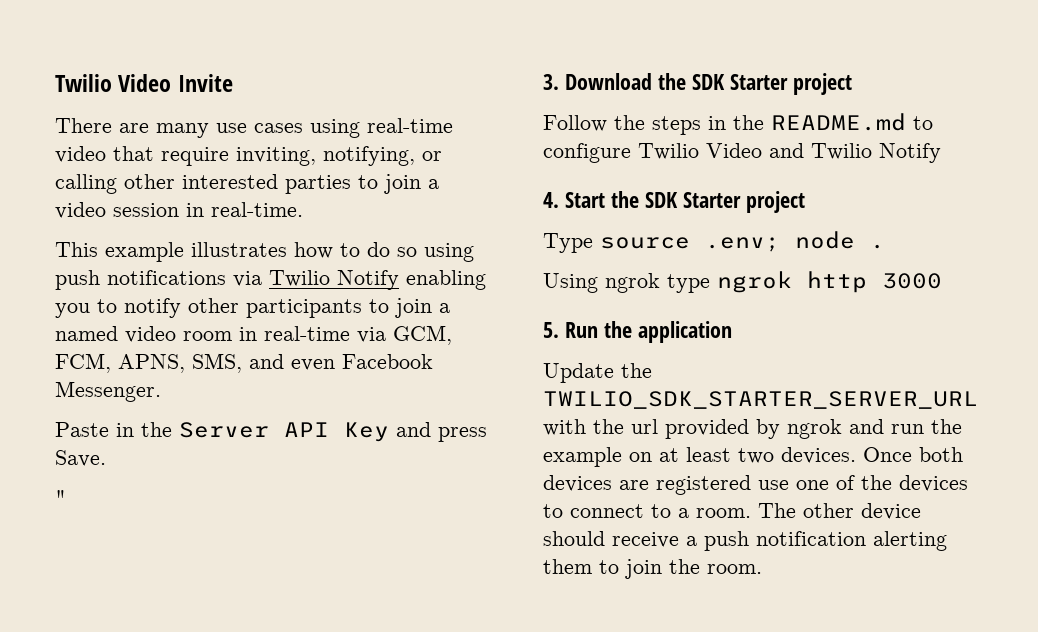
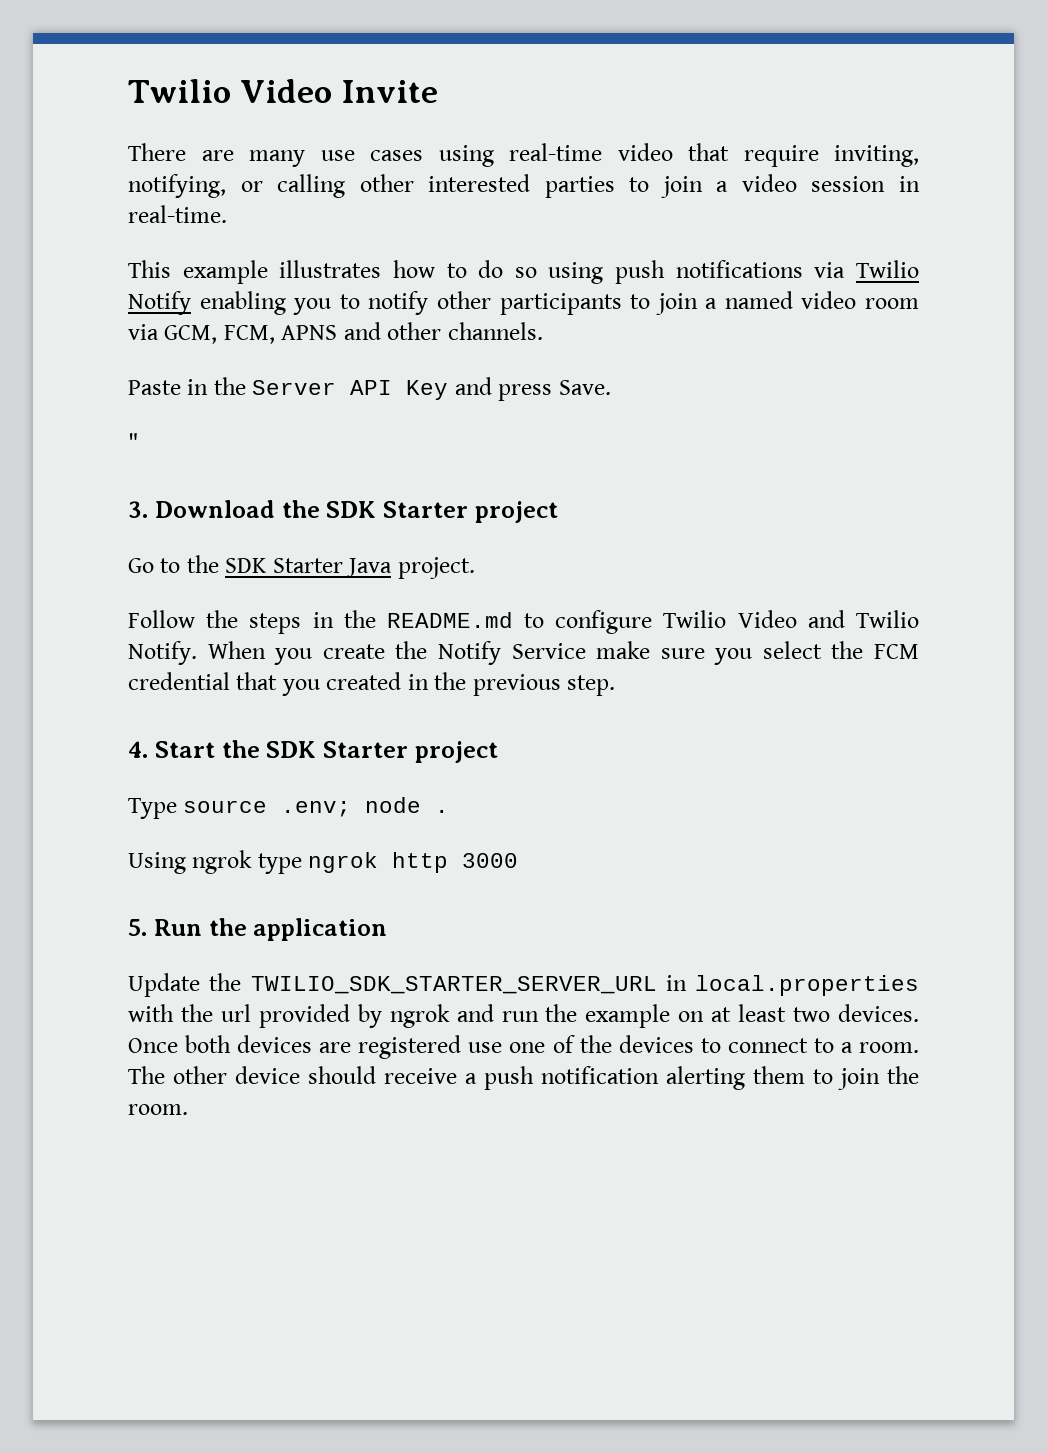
- This example illustrates how to do so using push notifications via Twilio Notify enabling you to notify other participants to join a named video room in real-time via GCM, FCM, APNS, SMS, and even Facebook Messenger.
+ This example illustrates how to do so using push notifications via Twilio Notify enabling you to notify other participants to join a named video room via GCM, FCM, APNS and other channels.
+ Go to the SDK Starter Java project.
- Follow the steps in the README.md to configure Twilio Video and Twilio Notify
+ Follow the steps in the README.md to configure Twilio Video and Twilio Notify. When you create the Notify Service make sure you select the FCM credential that you created in the previous step.
- Update the TWILIO_SDK_STARTER_SERVER_URL with the url provided by ngrok and run the example on at least two devices.
+ Update the TWILIO_SDK_STARTER_SERVER_URL in local.properties with the url provided by ngrok and run the example on at least two devices.

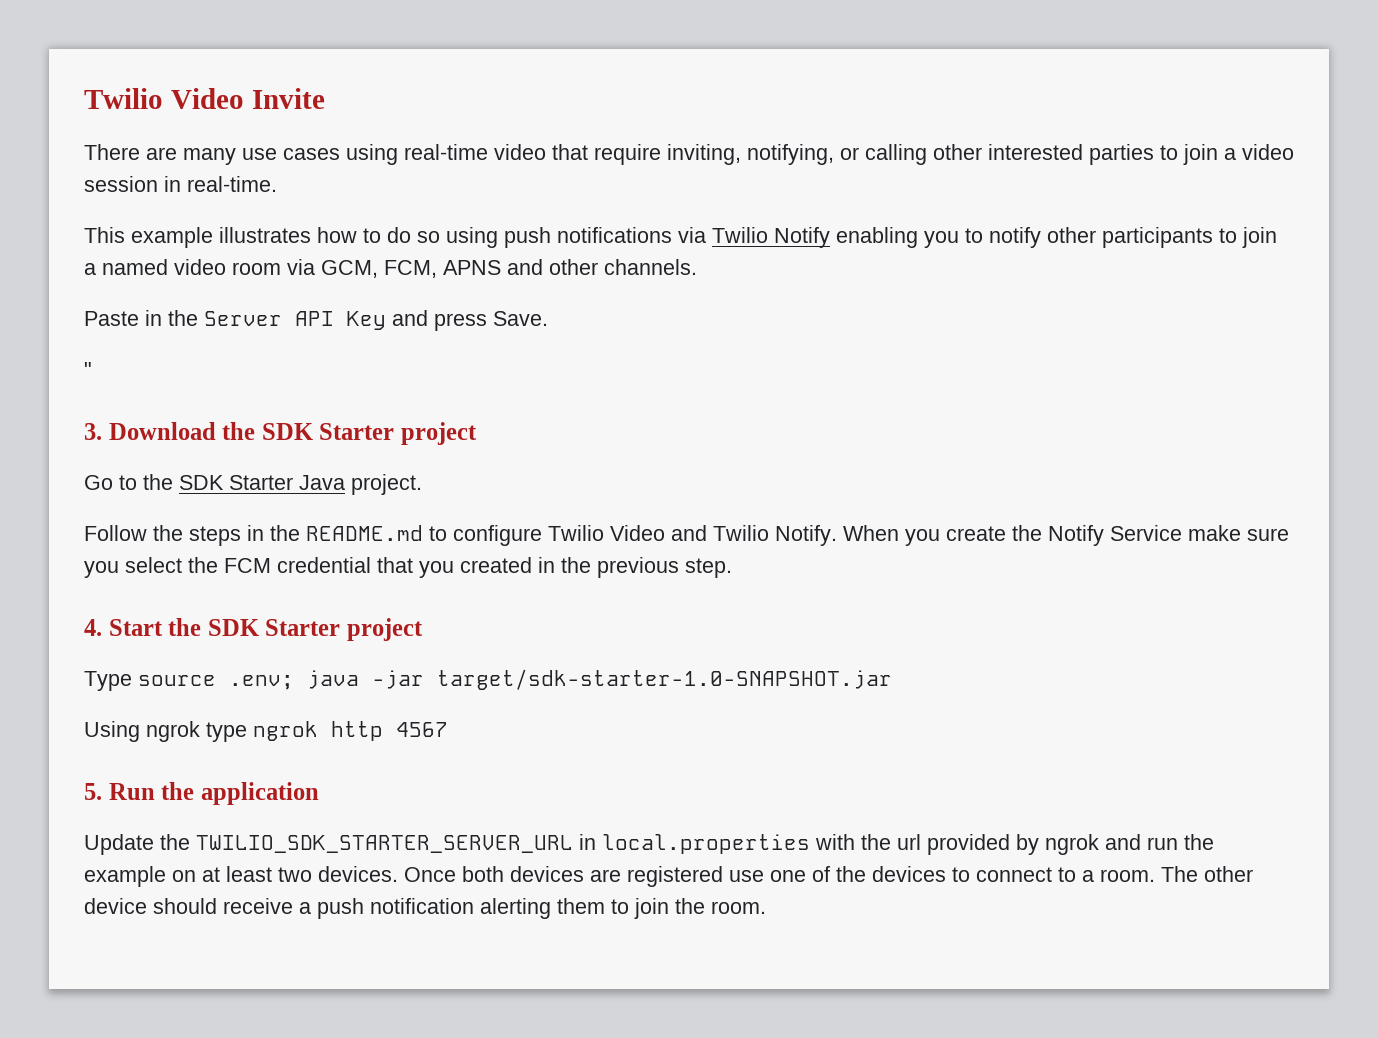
- Type source .env; node .
+ Type source .env; java -jar target/sdk-starter-1.0-SNAPSHOT.jar
- Using ngrok type ngrok http 3000
+ Using ngrok type ngrok http 4567

